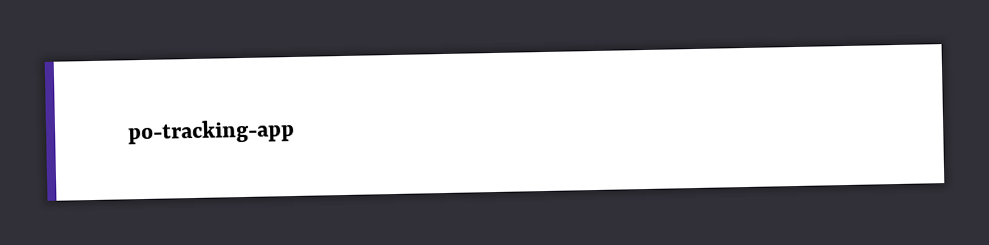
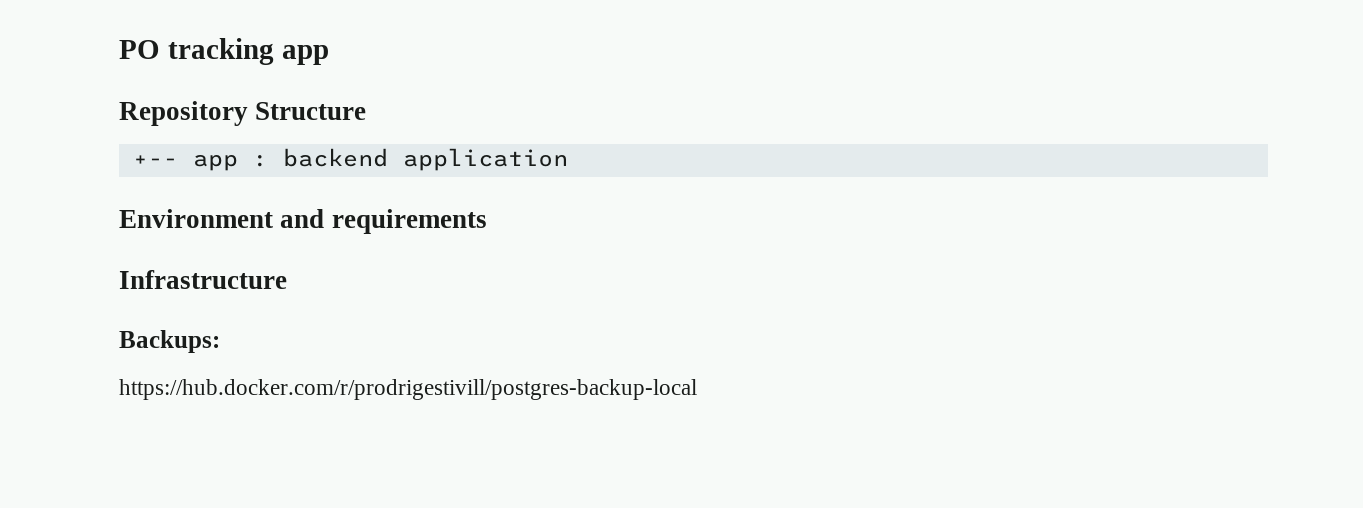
- po-tracking-app
+ PO tracking app
+ Repository Structure
+ +-- app : backend application
+ Environment and requirements
+ Infrastructure
+ Backups:
+ https://hub.docker.com/r/prodrigestivill/postgres-backup-local

